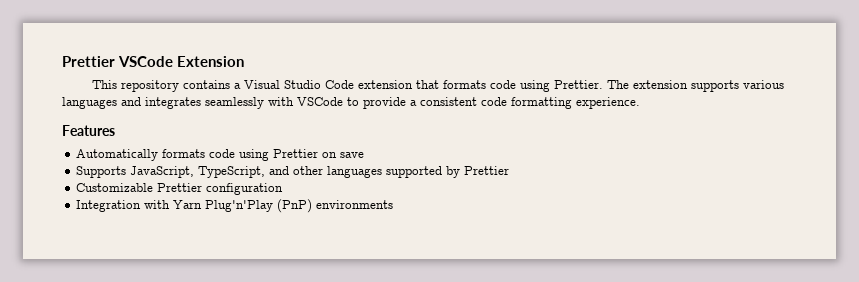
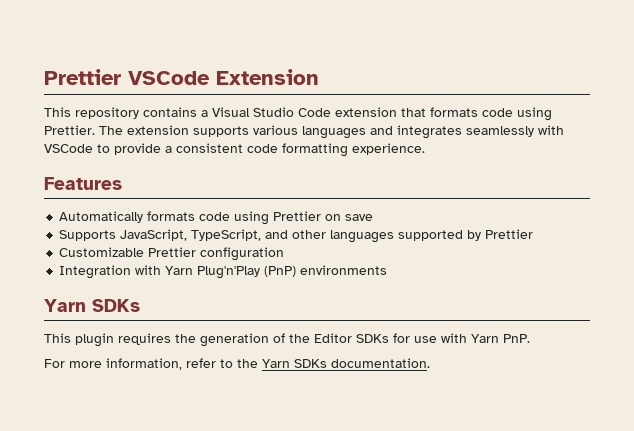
  Integration with Yarn Plug'n'Play (PnP) environments
+ Yarn SDKs
+ This plugin requires the generation of the Editor SDKs for use with Yarn PnP.
+ For more information, refer to the Yarn SDKs documentation.

